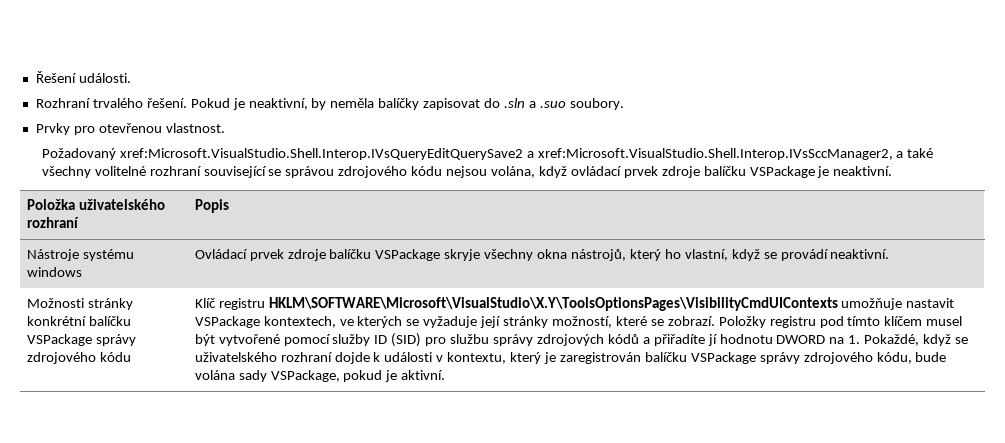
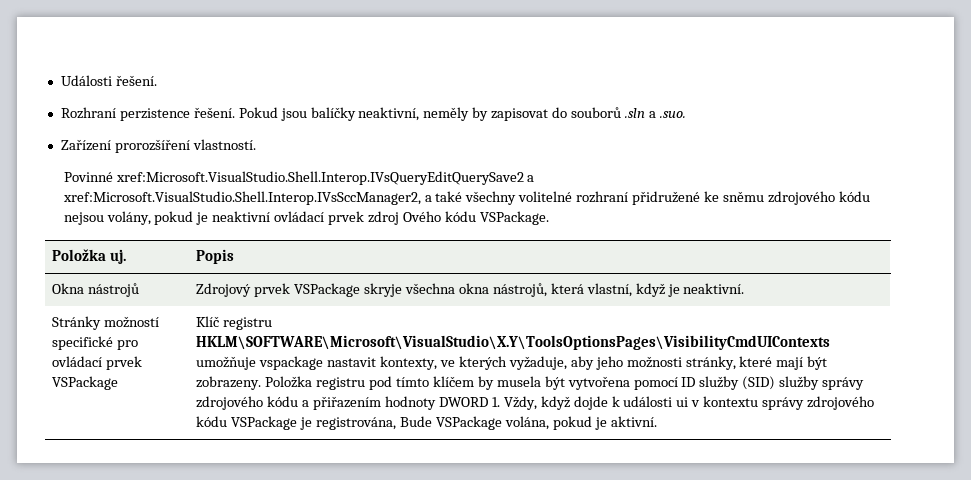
- Řešení události.
+ Události řešení.
- Rozhraní trvalého řešení.
+ Rozhraní perzistence řešení.
- Pokud je neaktivní, by neměla balíčky zapisovat do .sln a .suo soubory.
- Prvky pro otevřenou vlastnost.
- Požadovaný xref:Microsoft.VisualStudio.Shell.Interop.IVsQueryEditQuerySave2 a xref:Microsoft.VisualStudio.Shell.Interop.IVsSccManager2, a také všechny volitelné rozhraní související se správou zdrojového kódu nejsou volána, když ovládací prvek zdroje balíčku VSPackage je neaktivní.
- Položka uživatelského rozhraní | Popis
- Nástroje systému windows | Ovládací prvek zdroje balíčku VSPackage skryje všechny okna nástrojů, který ho vlastní, když se provádí neaktivní.
- Možnosti stránky konkrétní balíčku VSPackage správy zdrojového kódu | Klíč registru HKLM\SOFTWARE\Microsoft\VisualStudio\X.Y\ToolsOptionsPages\VisibilityCmdUIContexts umožňuje nastavit VSPackage kontextech, ve kterých se vyžaduje její stránky možností, které se zobrazí. Položky registru pod tímto klíčem musel být vytvořené pomocí služby ID (SID) pro službu správy zdrojových kódů a přiřadíte jí hodnotu DWORD na 1. Pokaždé, když se uživatelského rozhraní dojde k události v kontextu, který je zaregistrován balíčku VSPackage správy zdrojového kódu, bude volána sady VSPackage, pokud je aktivní.
+ Pokud jsou balíčky neaktivní, neměly by zapisovat do souborů .sln a .suo.
+ Zařízení prorozšíření vlastností.
+ Povinné xref:Microsoft.VisualStudio.Shell.Interop.IVsQueryEditQuerySave2 a xref:Microsoft.VisualStudio.Shell.Interop.IVsSccManager2, a také všechny volitelné rozhraní přidružené ke sněmu zdrojového kódu nejsou volány, pokud je neaktivní ovládací prvek zdroj Ového kódu VSPackage.
+ Položka uj. | Popis
+ Okna nástrojů | Zdrojový prvek VSPackage skryje všechna okna nástrojů, která vlastní, když je neaktivní.
+ Stránky možností specifické pro ovládací prvek VSPackage | Klíč registru HKLM\SOFTWARE\Microsoft\VisualStudio\X.Y\ToolsOptionsPages\VisibilityCmdUIContexts umožňuje vspackage nastavit kontexty, ve kterých vyžaduje, aby jeho možnosti stránky, které mají být zobrazeny. Položka registru pod tímto klíčem by musela být vytvořena pomocí ID služby (SID) služby správy zdrojového kódu a přiřazením hodnoty DWORD 1. Vždy, když dojde k události ui v kontextu správy zdrojového kódu VSPackage je registrována, Bude VSPackage volána, pokud je aktivní.

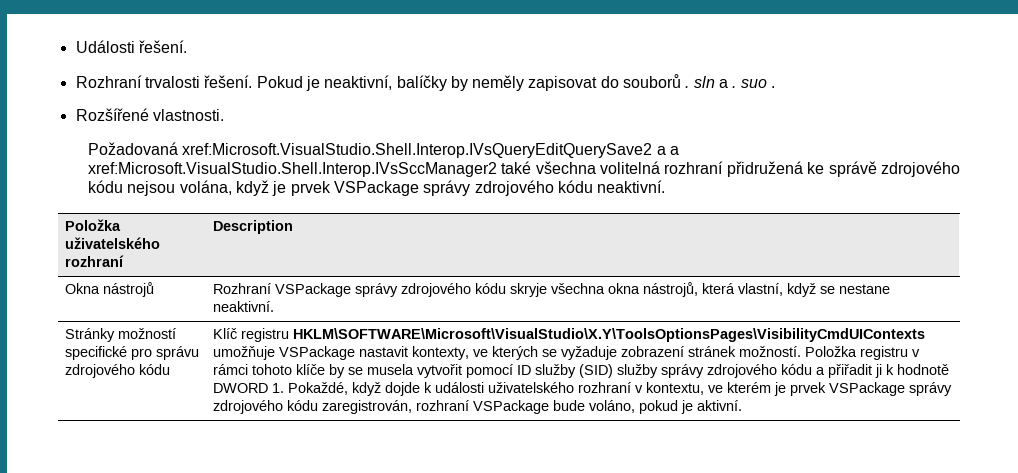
- Rozhraní perzistence řešení.
+ Rozhraní trvalosti řešení.
- Pokud jsou balíčky neaktivní, neměly by zapisovat do souborů .sln a .suo.
- Zařízení prorozšíření vlastností.
- Povinné xref:Microsoft.VisualStudio.Shell.Interop.IVsQueryEditQuerySave2 a xref:Microsoft.VisualStudio.Shell.Interop.IVsSccManager2, a také všechny volitelné rozhraní přidružené ke sněmu zdrojového kódu nejsou volány, pokud je neaktivní ovládací prvek zdroj Ového kódu VSPackage.
- Položka uj. | Popis
- Okna nástrojů | Zdrojový prvek VSPackage skryje všechna okna nástrojů, která vlastní, když je neaktivní.
+ Pokud je neaktivní, balíčky by neměly zapisovat do souborů . sln a . suo .
+ Rozšířené vlastnosti.
+ Požadovaná xref:Microsoft.VisualStudio.Shell.Interop.IVsQueryEditQuerySave2 a a xref:Microsoft.VisualStudio.Shell.Interop.IVsSccManager2 také všechna volitelná rozhraní přidružená ke správě zdrojového kódu nejsou volána, když je prvek VSPackage správy zdrojového kódu neaktivní.
+ Položka uživatelského rozhraní | Description
+ Okna nástrojů | Rozhraní VSPackage správy zdrojového kódu skryje všechna okna nástrojů, která vlastní, když se nestane neaktivní.
- Stránky možností specifické pro ovládací prvek VSPackage
+ Stránky možností specifické pro správu zdrojového kódu
- Klíč registru HKLM\SOFTWARE\Microsoft\VisualStudio\X.Y\ToolsOptionsPages\VisibilityCmdUIContexts umožňuje vspackage nastavit kontexty, ve kterých vyžaduje, aby jeho možnosti stránky, které mají být zobrazeny. Položka registru pod tímto klíčem by musela být vytvořena pomocí ID služby (SID) služby správy zdrojového kódu a přiřazením hodnoty DWORD 1. Vždy, když dojde k události ui v kontextu správy zdrojového kódu VSPackage je registrována, Bude VSPackage volána, pokud je aktivní.
+ Klíč registru HKLM\SOFTWARE\Microsoft\VisualStudio\X.Y\ToolsOptionsPages\VisibilityCmdUIContexts umožňuje VSPackage nastavit kontexty, ve kterých se vyžaduje zobrazení stránek možností. Položka registru v rámci tohoto klíče by se musela vytvořit pomocí ID služby (SID) služby správy zdrojového kódu a přiřadit ji k hodnotě DWORD 1. Pokaždé, když dojde k události uživatelského rozhraní v kontextu, ve kterém je prvek VSPackage správy zdrojového kódu zaregistrován, rozhraní VSPackage bude voláno, pokud je aktivní.

